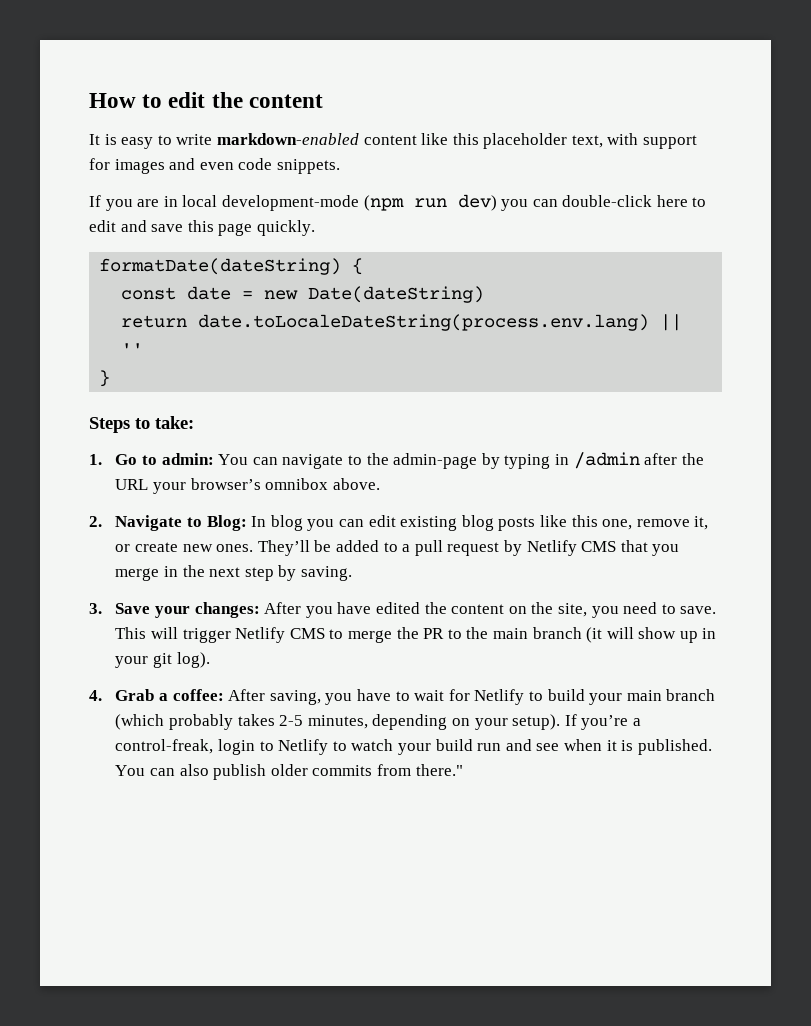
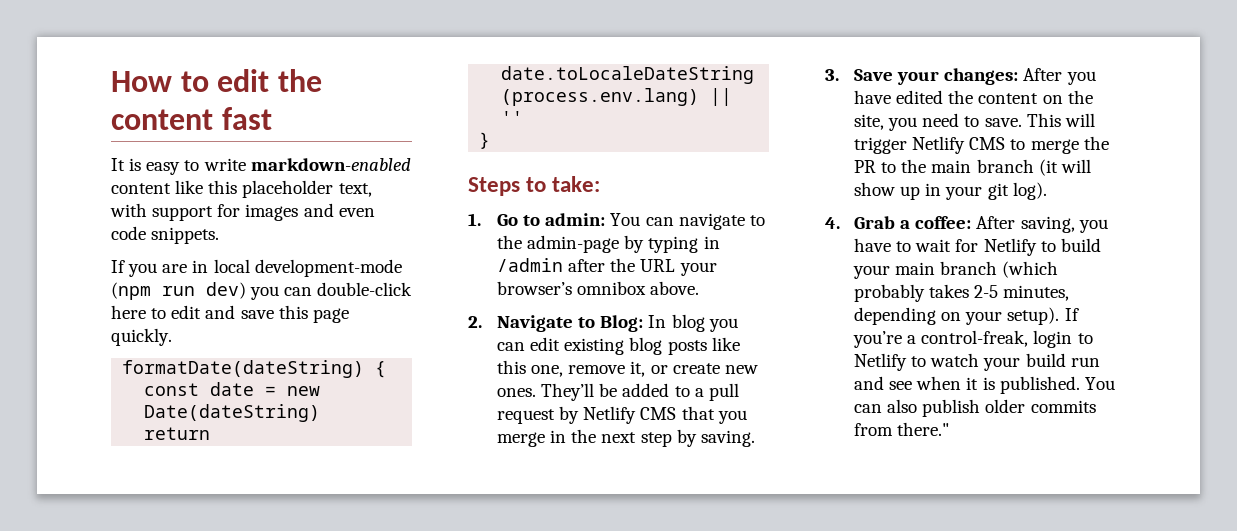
- How to edit the content
+ How to edit the content fast

